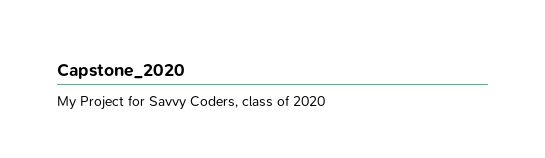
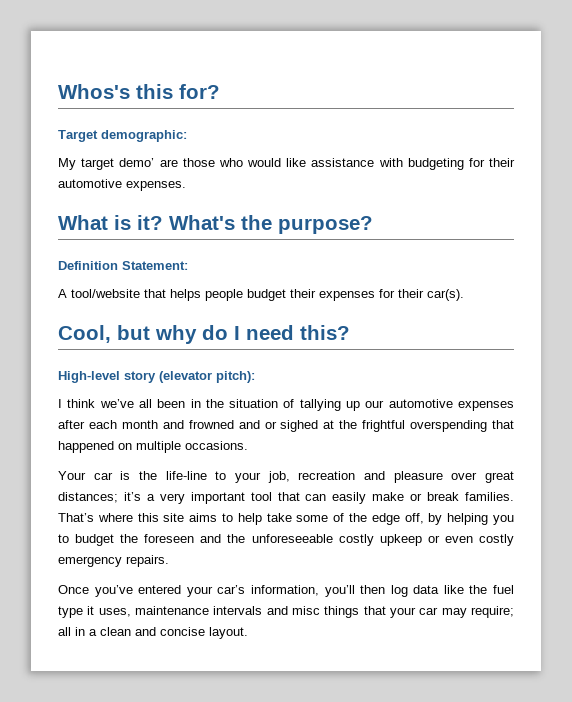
- Capstone_2020
- My Project for Savvy Coders, class of 2020
+ Whos's this for?
+ Target demographic:
+ My target demo’ are those who would like assistance with budgeting for their automotive expenses.
+ What is it? What's the purpose?
+ Definition Statement:
+ A tool/website that helps people budget their expenses for their car(s).
+ Cool, but why do I need this?
+ High-level story (elevator pitch):
+ I think we’ve all been in the situation of tallying up our automotive expenses after each month and frowned and or sighed at the frightful overspending that happened on multiple occasions.
+ Your car is the life-line to your job, recreation and pleasure over great distances; it’s a very important tool that can easily make or break families. That’s where this site aims to help take some of the edge off, by helping you to budget the foreseen and the unforeseeable costly upkeep or even costly emergency repairs.
+ Once you’ve entered your car’s information, you’ll then log data like the fuel type it uses, maintenance intervals and misc things that your car may require; all in a clean and concise layout.

